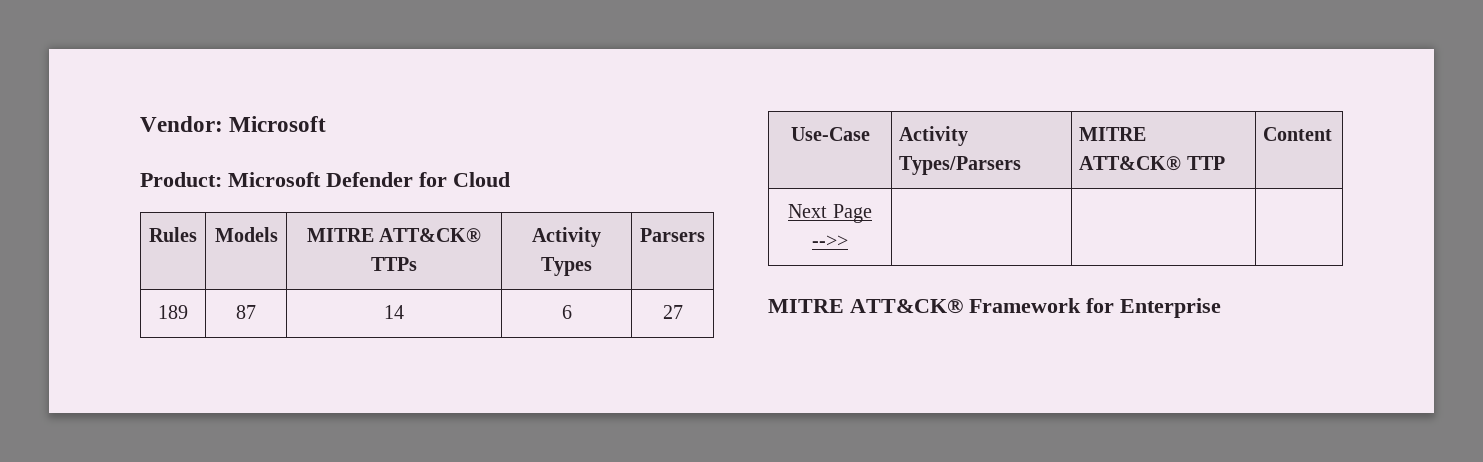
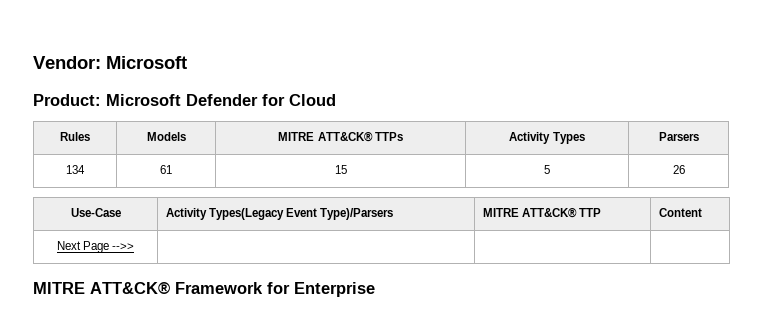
- 189 | 87 | 14 | 6 | 27
+ 134 | 61 | 15 | 5 | 26
- Use-Case | Activity Types/Parsers | MITRE ATT&CK® TTP | Content
+ Use-Case | Activity Types(Legacy Event Type)/Parsers | MITRE ATT&CK® TTP | Content

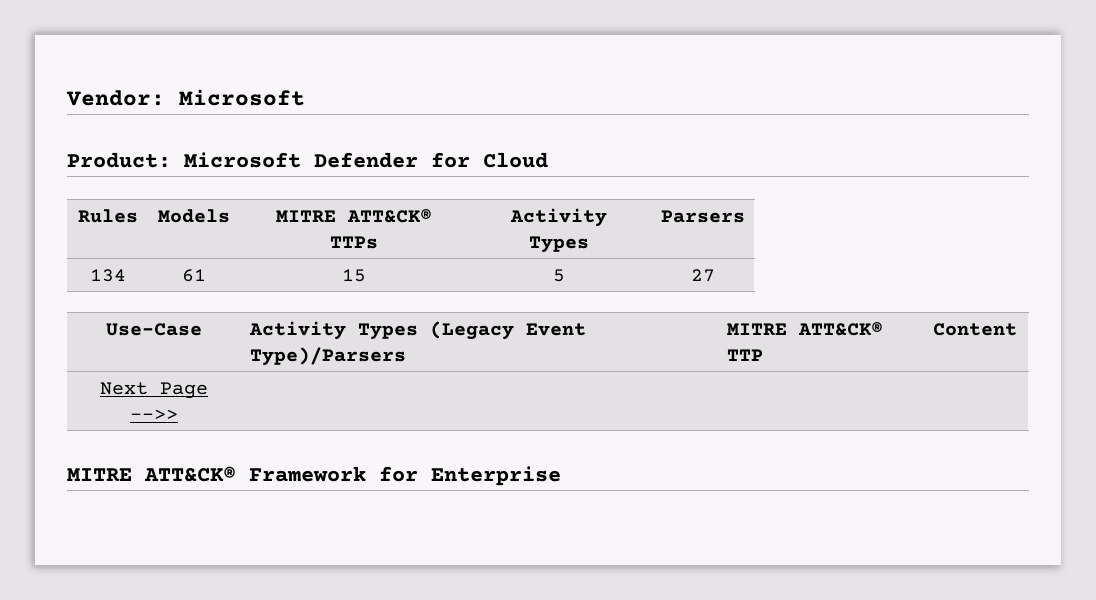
- 134 | 61 | 15 | 5 | 26
+ 134 | 61 | 15 | 5 | 27
- Use-Case | Activity Types(Legacy Event Type)/Parsers | MITRE ATT&CK® TTP | Content
+ Use-Case | Activity Types (Legacy Event Type)/Parsers | MITRE ATT&CK® TTP | Content

